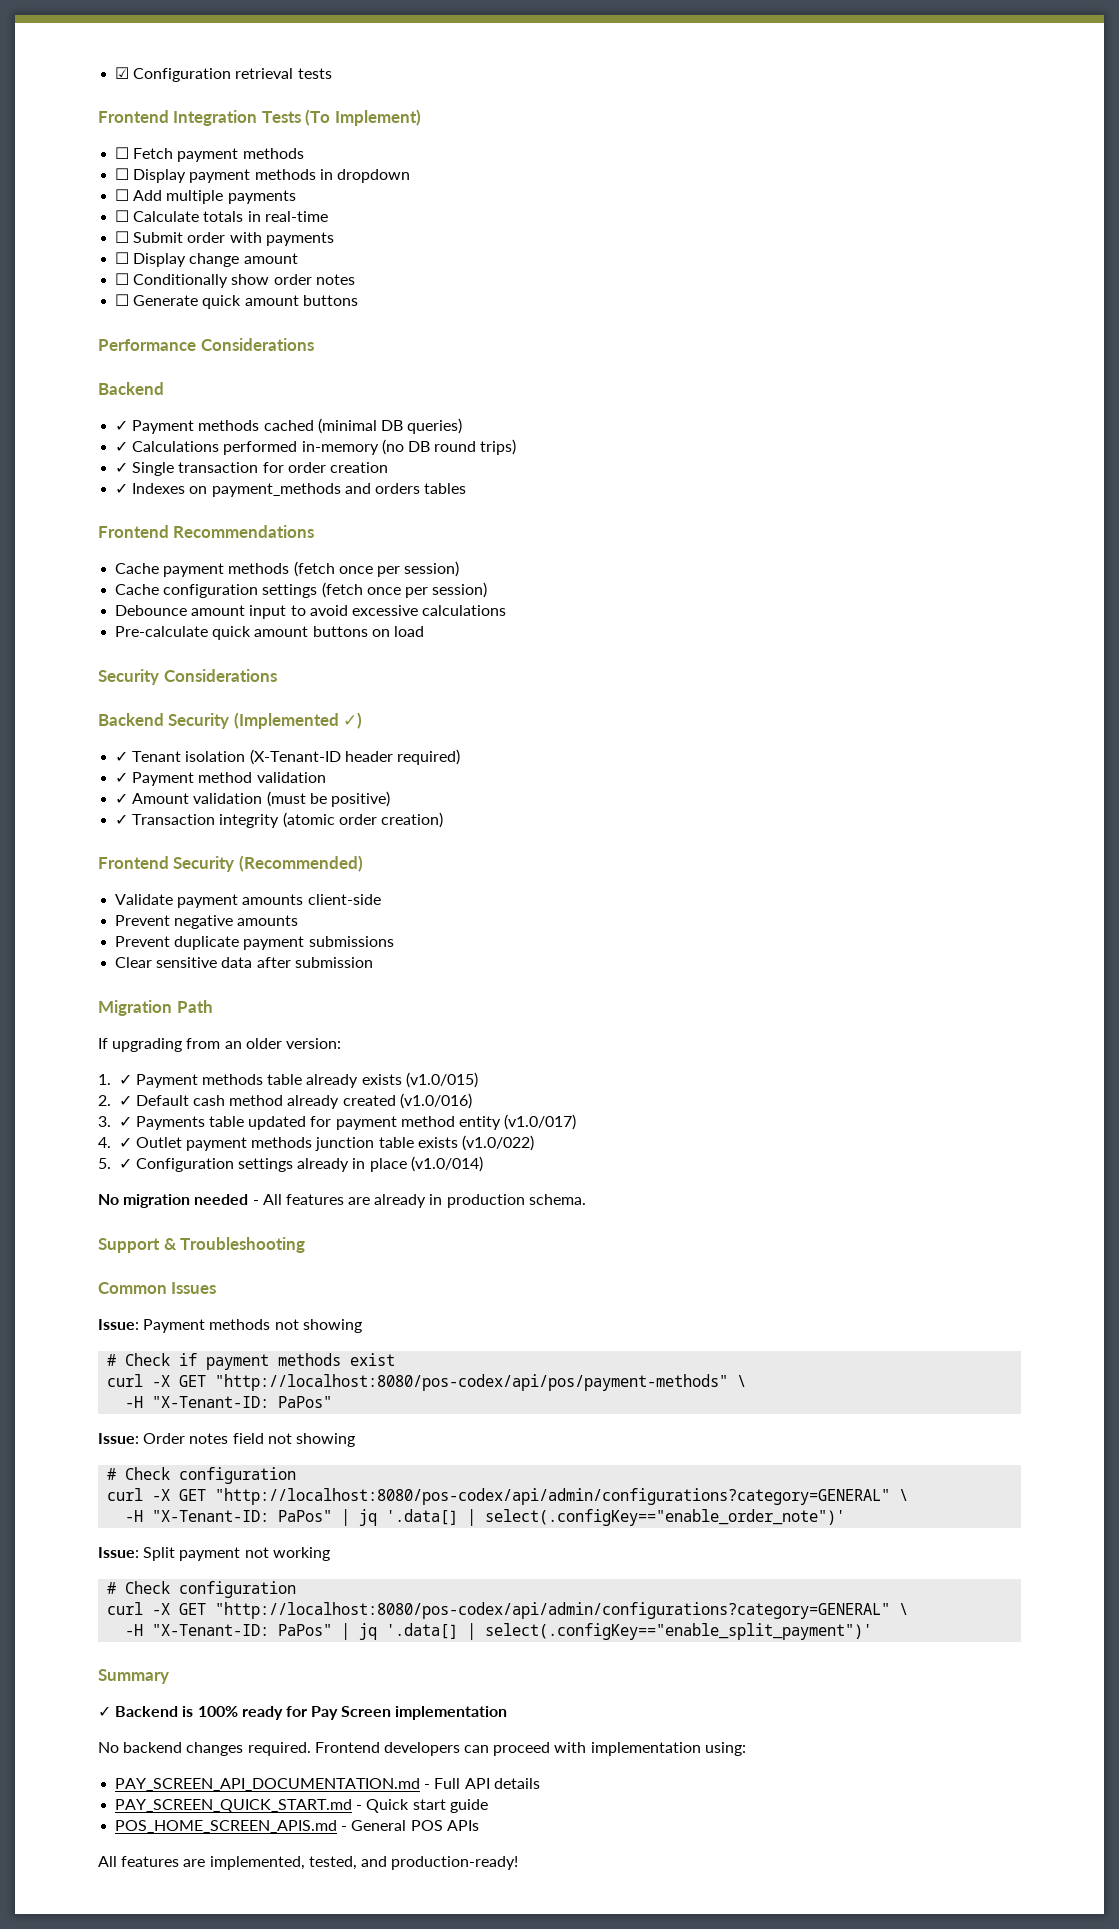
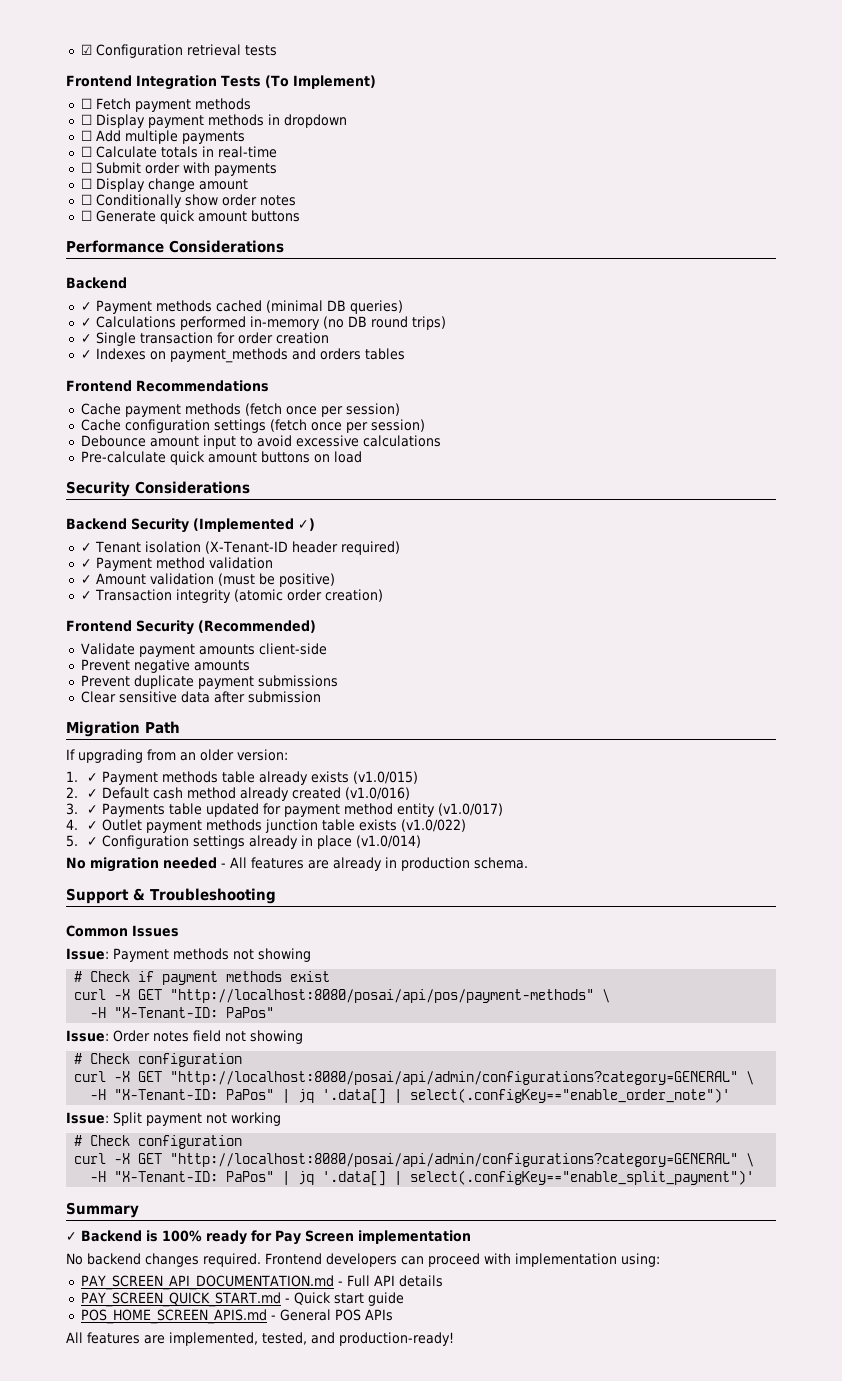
- curl -X GET "http://localhost:8080/pos-codex/api/pos/payment-methods" \
+ curl -X GET "http://localhost:8080/posai/api/pos/payment-methods" \
  Issue: Order notes field not showing
  # Check configuration
- curl -X GET "http://localhost:8080/pos-codex/api/admin/configurations?category=GENERAL" \
+ curl -X GET "http://localhost:8080/posai/api/admin/configurations?category=GENERAL" \
  Issue: Split payment not working
  # Check configuration
- curl -X GET "http://localhost:8080/pos-codex/api/admin/configurations?category=GENERAL" \
+ curl -X GET "http://localhost:8080/posai/api/admin/configurations?category=GENERAL" \

